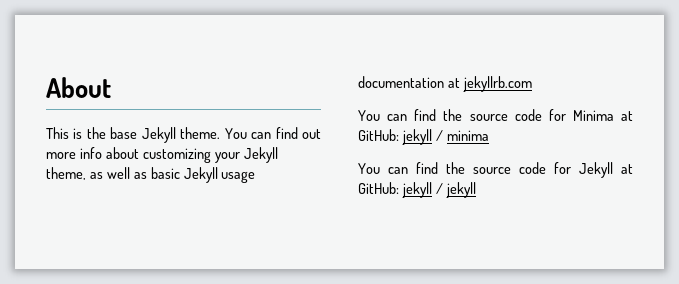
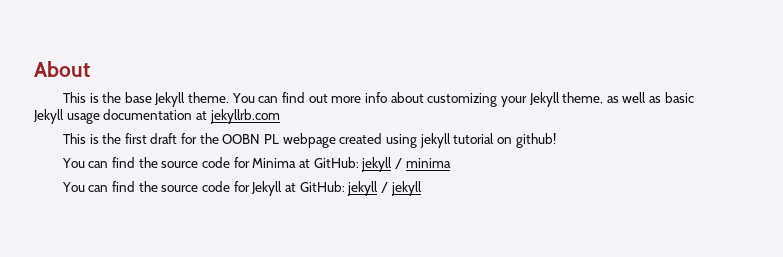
+ This is the first draft for the OOBN PL webpage created using jekyll tutorial on github!

